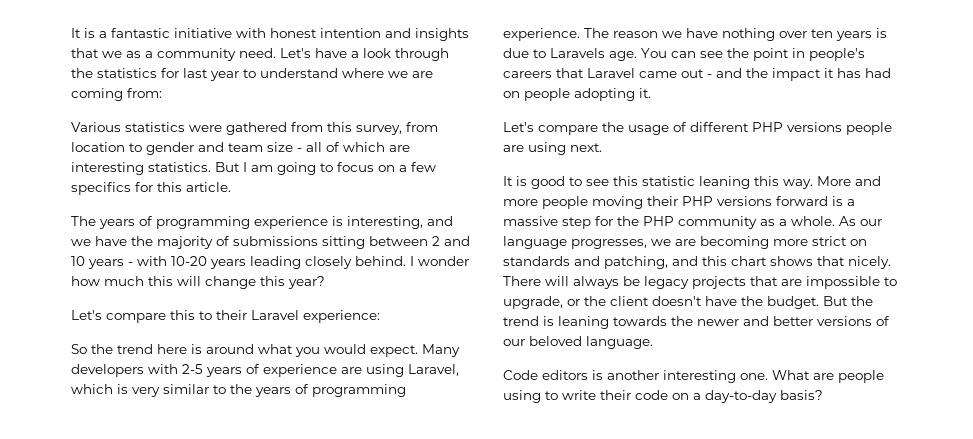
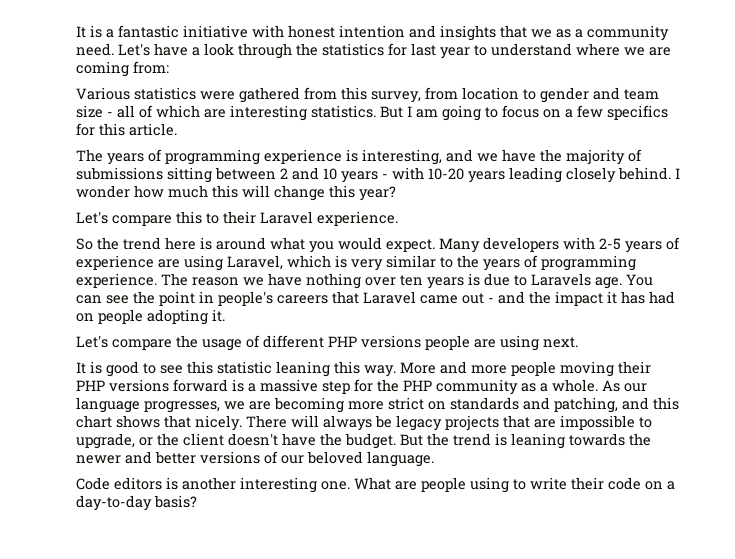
- Let's compare this to their Laravel experience:
+ Let's compare this to their Laravel experience.

